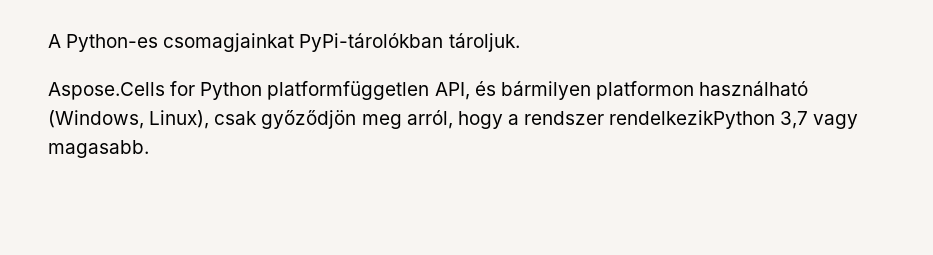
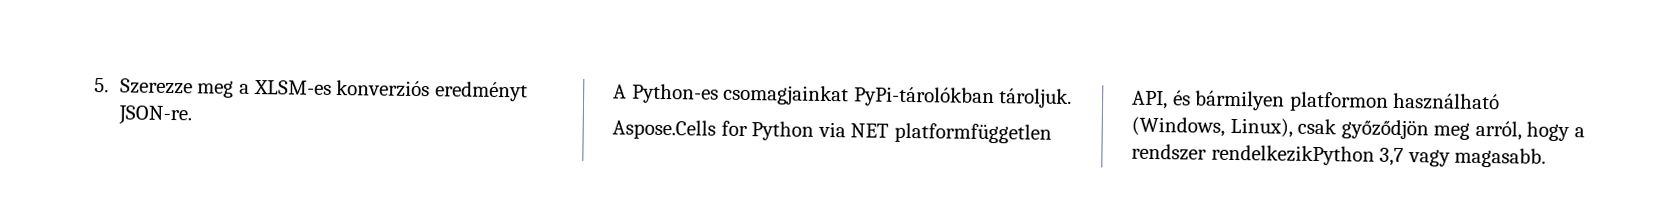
+ 5. Szerezze meg a XLSM-es konverziós eredményt JSON-re.
- Aspose.Cells for Python platformfüggetlen API, és bármilyen platformon használható (Windows, Linux), csak győződjön meg arról, hogy a rendszer rendelkezikPython 3,7 vagy magasabb.
+ Aspose.Cells for Python via NET platformfüggetlen API, és bármilyen platformon használható (Windows, Linux), csak győződjön meg arról, hogy a rendszer rendelkezikPython 3,7 vagy magasabb.

